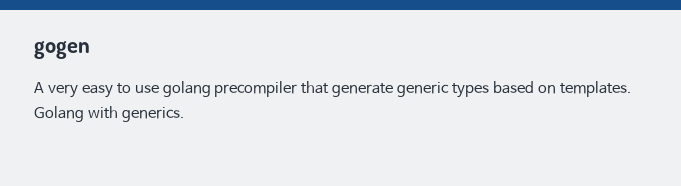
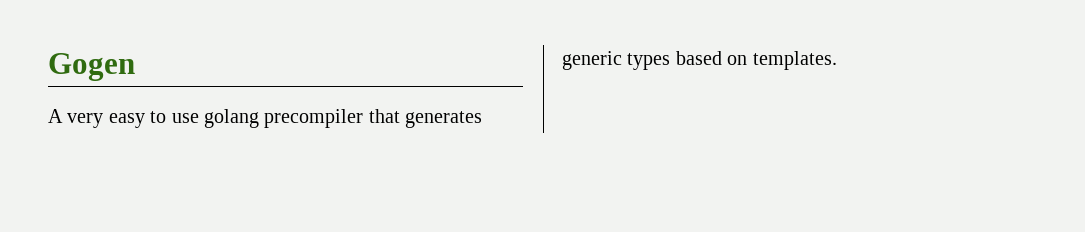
- gogen
+ Gogen
- A very easy to use golang precompiler that generate generic types based on templates. Golang with generics.
+ A very easy to use golang precompiler that generates generic types based on templates.

